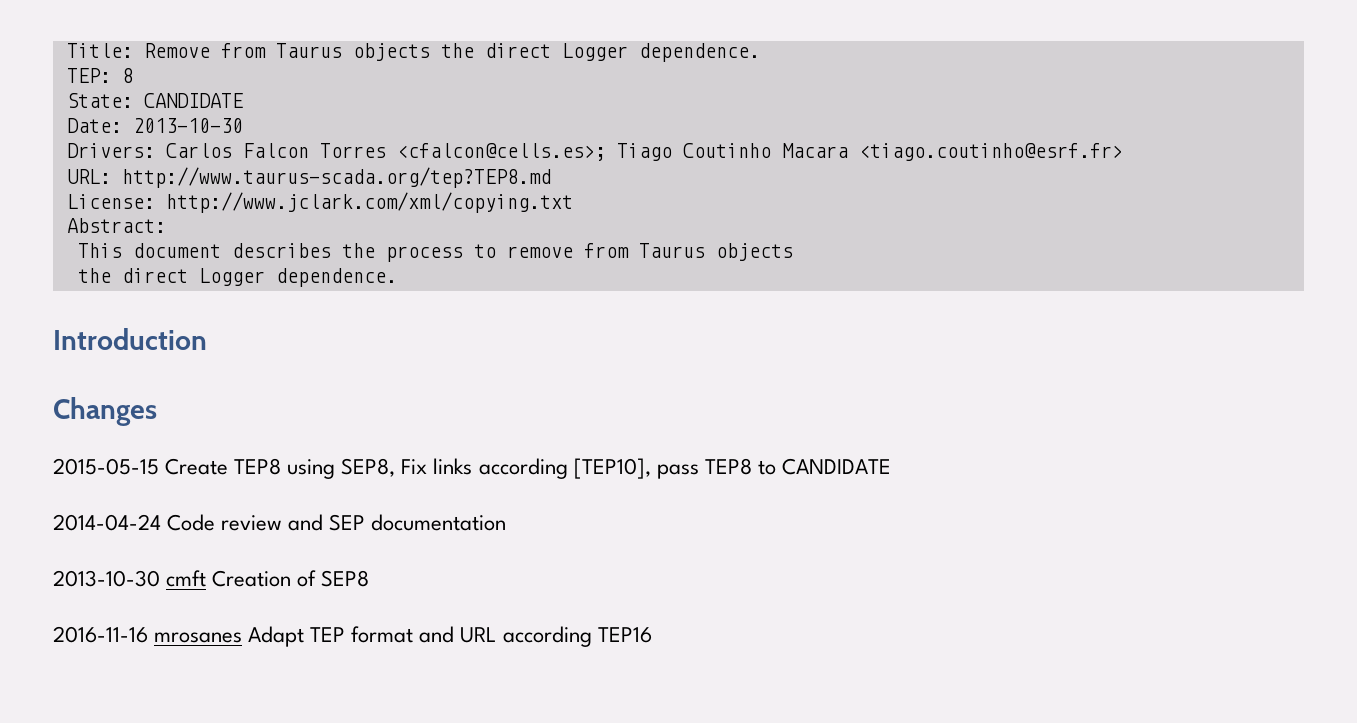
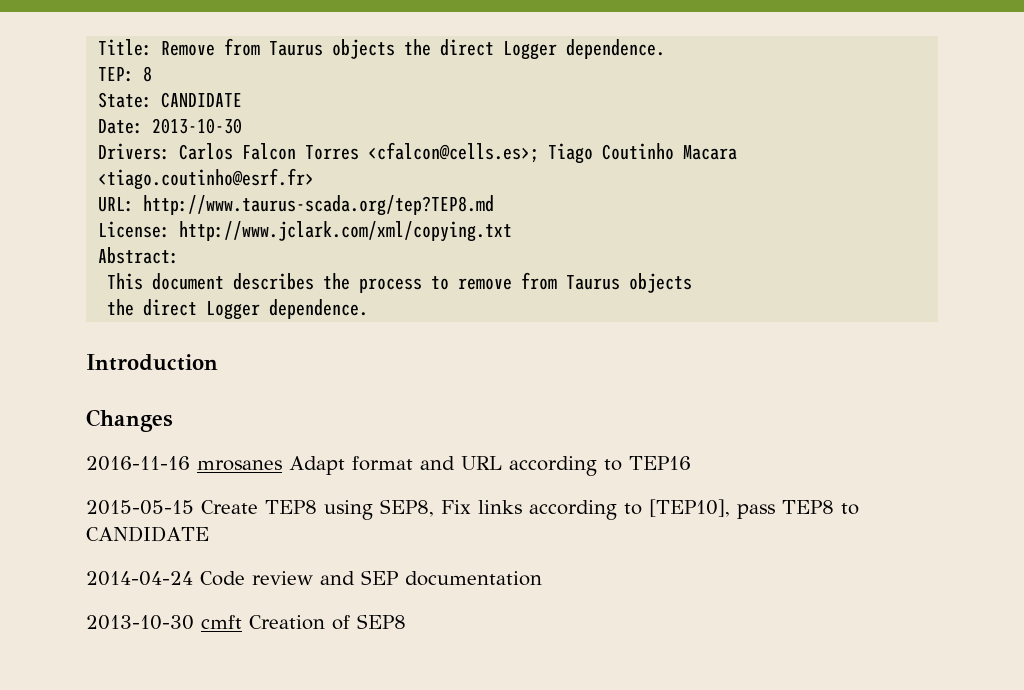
+ 2016-11-16 mrosanes Adapt format and URL according to TEP16
- 2015-05-15 Create TEP8 using SEP8, Fix links according [TEP10], pass TEP8 to CANDIDATE
+ 2015-05-15 Create TEP8 using SEP8, Fix links according to [TEP10], pass TEP8 to CANDIDATE
- 2016-11-16 mrosanes Adapt TEP format and URL according TEP16

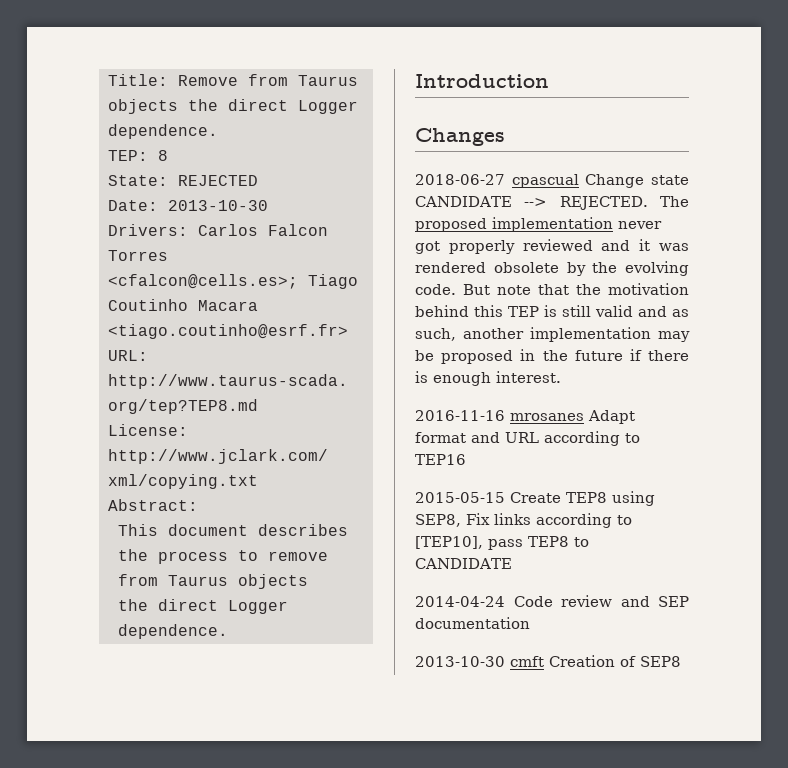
- State: CANDIDATE
+ State: REJECTED
+ 2018-06-27 cpascual Change state CANDIDATE --> REJECTED. The proposed implementation never got properly reviewed and it was rendered obsolete by the evolving code. But note that the motivation behind this TEP is still valid and as such, another implementation may be proposed in the future if there is enough interest.

